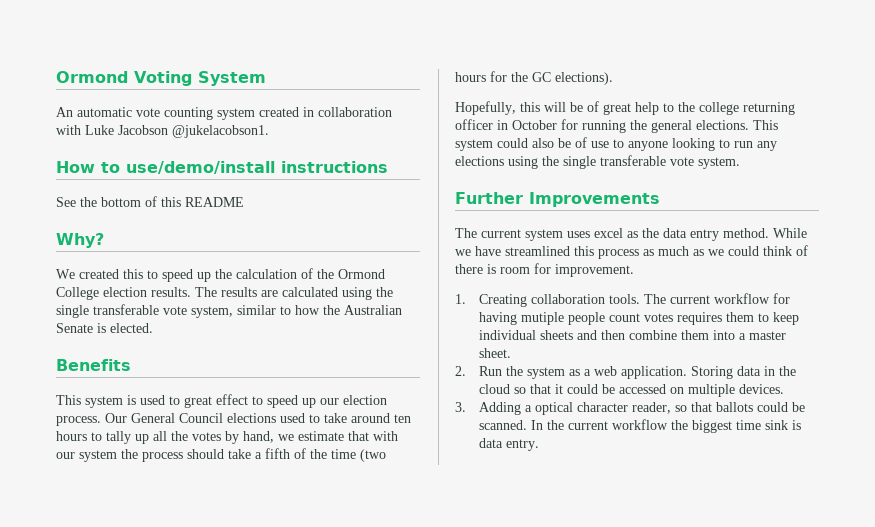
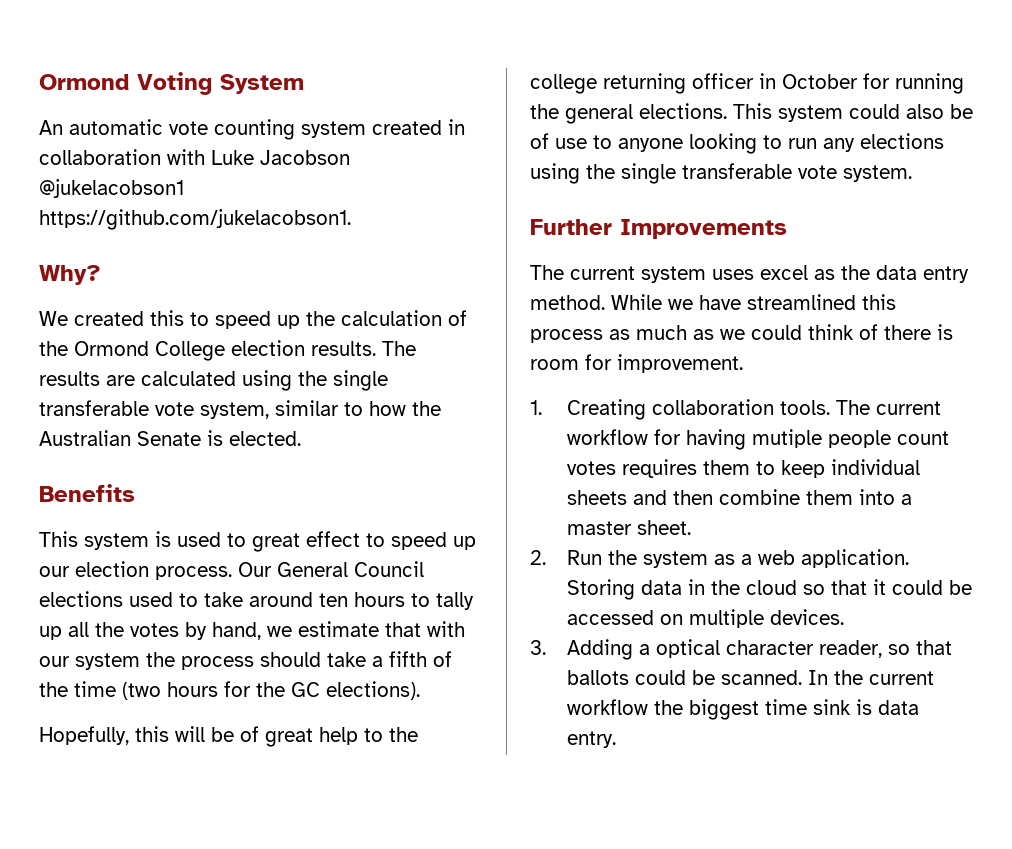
- An automatic vote counting system created in collaboration with Luke Jacobson @jukelacobson1.
- How to use/demo/install instructions
- See the bottom of this README
+ An automatic vote counting system created in collaboration with Luke Jacobson @jukelacobson1 https://github.com/jukelacobson1.

